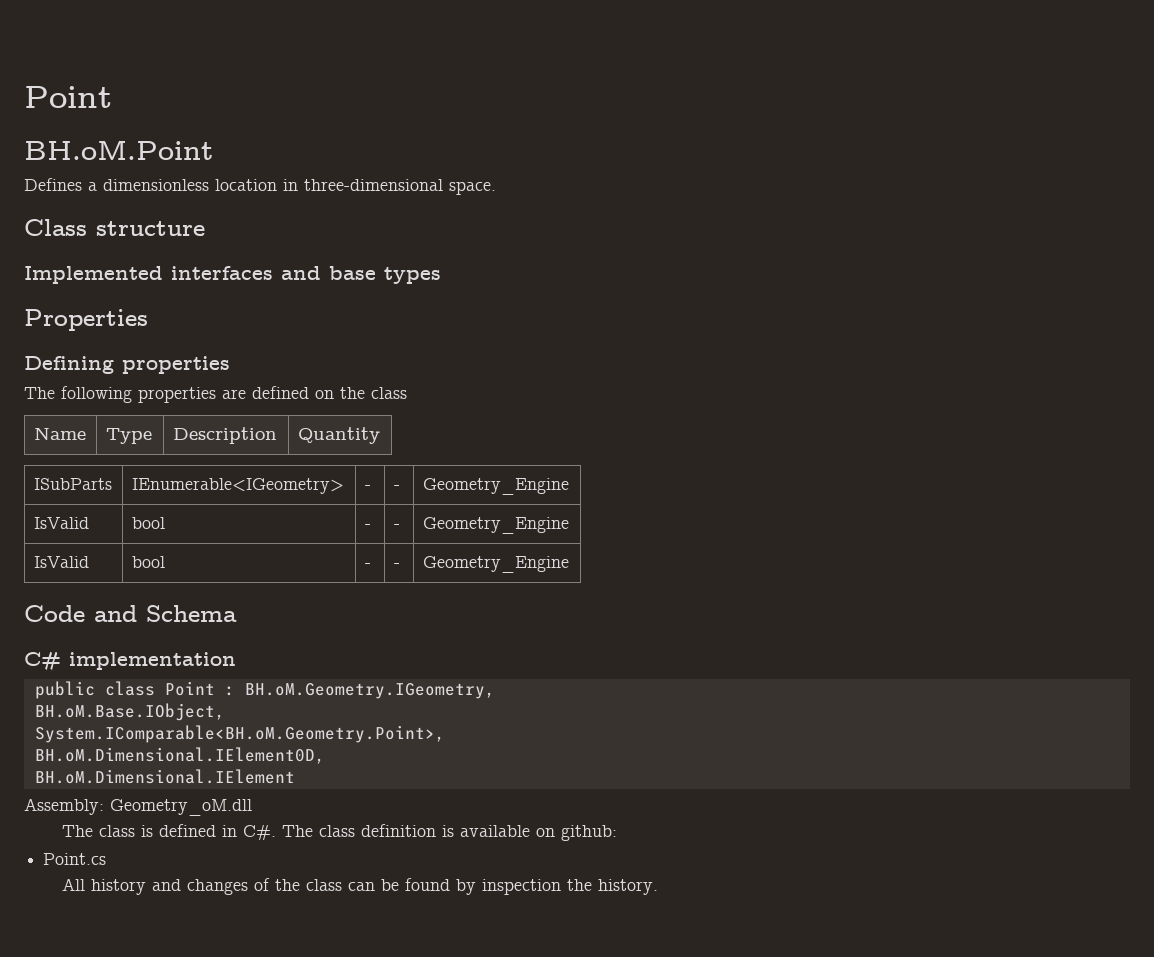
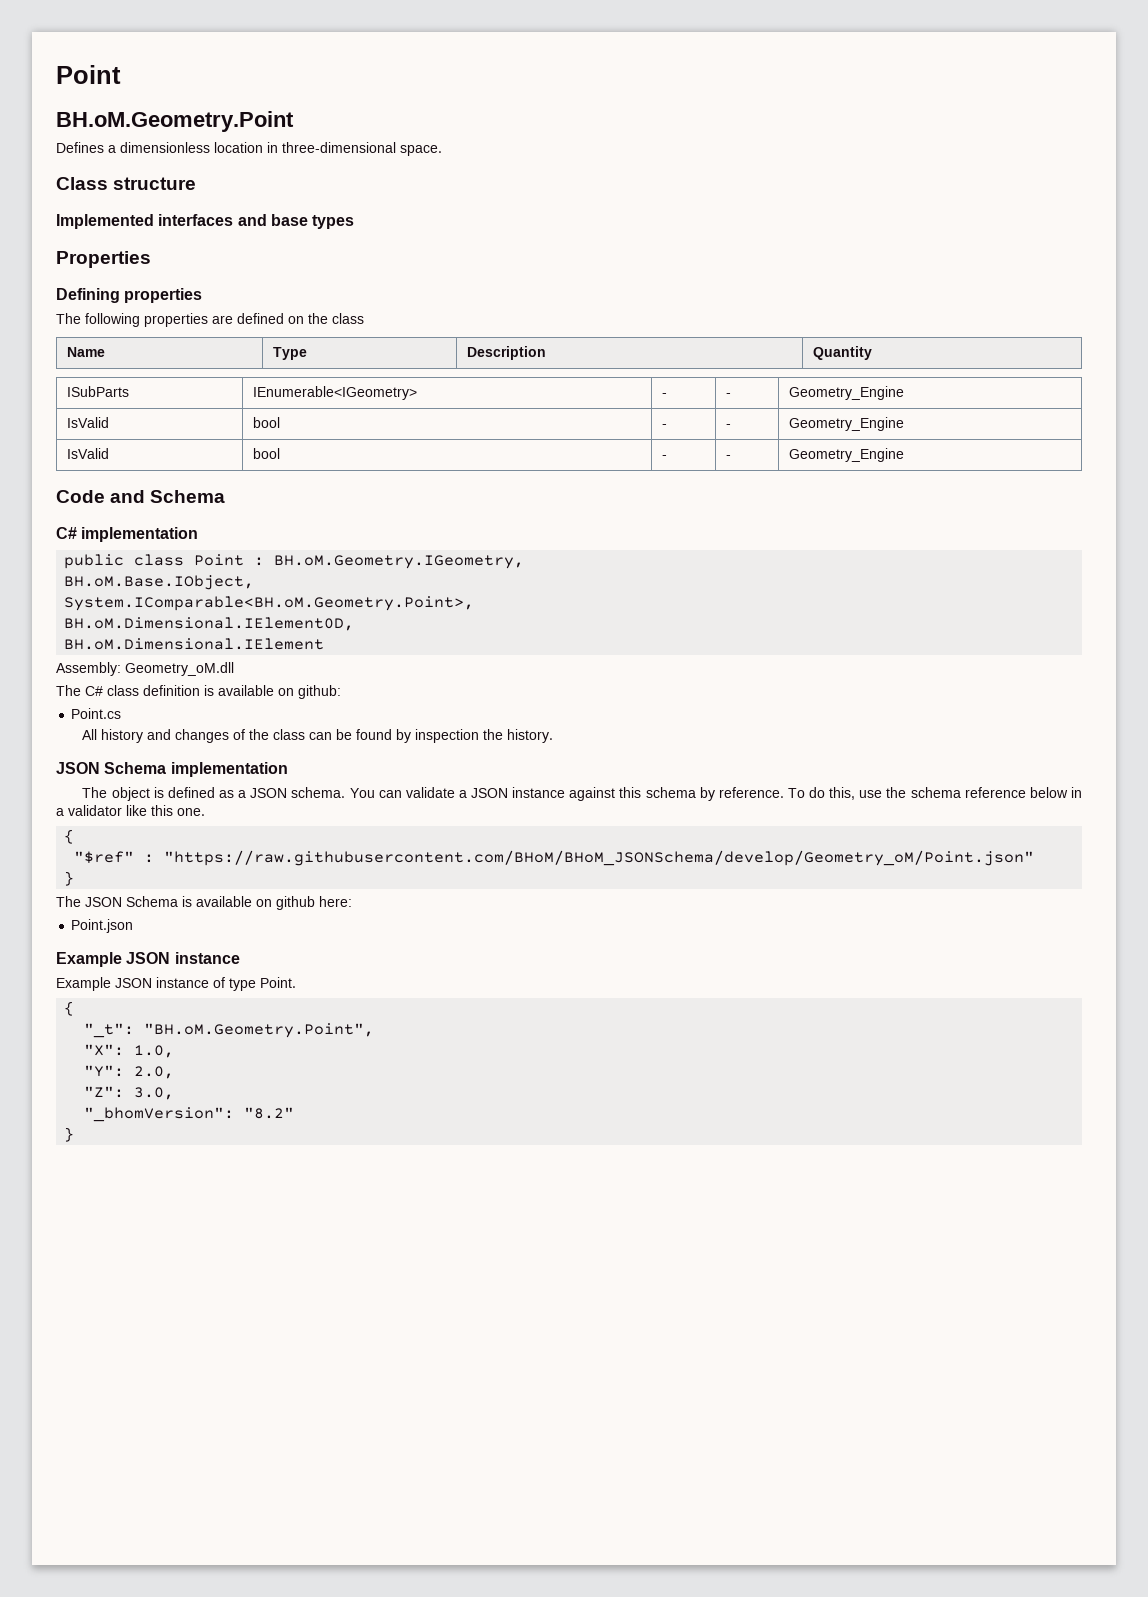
- BH.oM.Point
+ BH.oM.Geometry.Point
- The class is defined in C#. The class definition is available on github:
+ The C# class definition is available on github:
+ JSON Schema implementation
+ The object is defined as a JSON schema. You can validate a JSON instance against this schema by reference. To do this, use the schema reference below in a validator like this one.
+ {
+ "$ref" : "https://raw.githubusercontent.com/BHoM/BHoM_JSONSchema/develop/Geometry_oM/Point.json"
+ }
+ The JSON Schema is available on github here:
+ Point.json
+ Example JSON instance
+ Example JSON instance of type Point.
+ {
+ "_t": "BH.oM.Geometry.Point",
+ "X": 1.0,
+ "Y": 2.0,
+ "Z": 3.0,
+ "_bhomVersion": "8.2"
+ }

